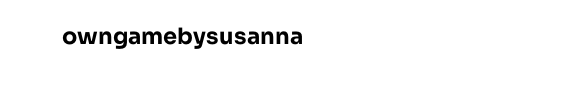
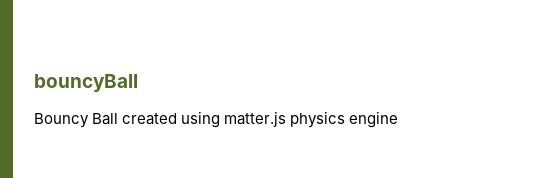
- owngamebysusanna
+ bouncyBall
+ Bouncy Ball created using matter.js physics engine

